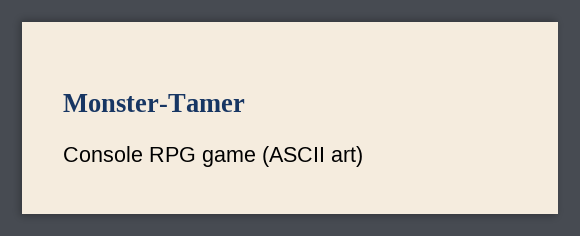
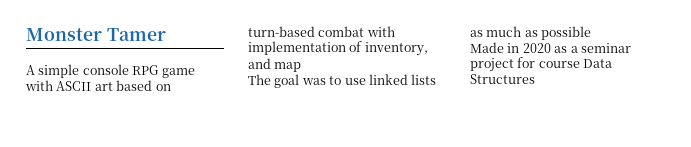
- Monster-Tamer
- Console RPG game (ASCII art)
+ Monster Tamer
+ A simple console RPG game with ASCII art based on turn-based combat with implementation of inventory, and map
+ The goal was to use linked lists as much as possible
+ Made in 2020 as a seminar project for course Data Structures

